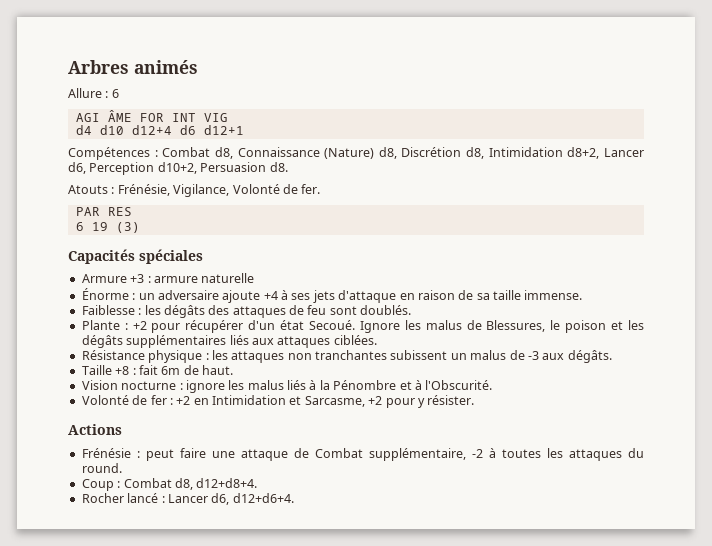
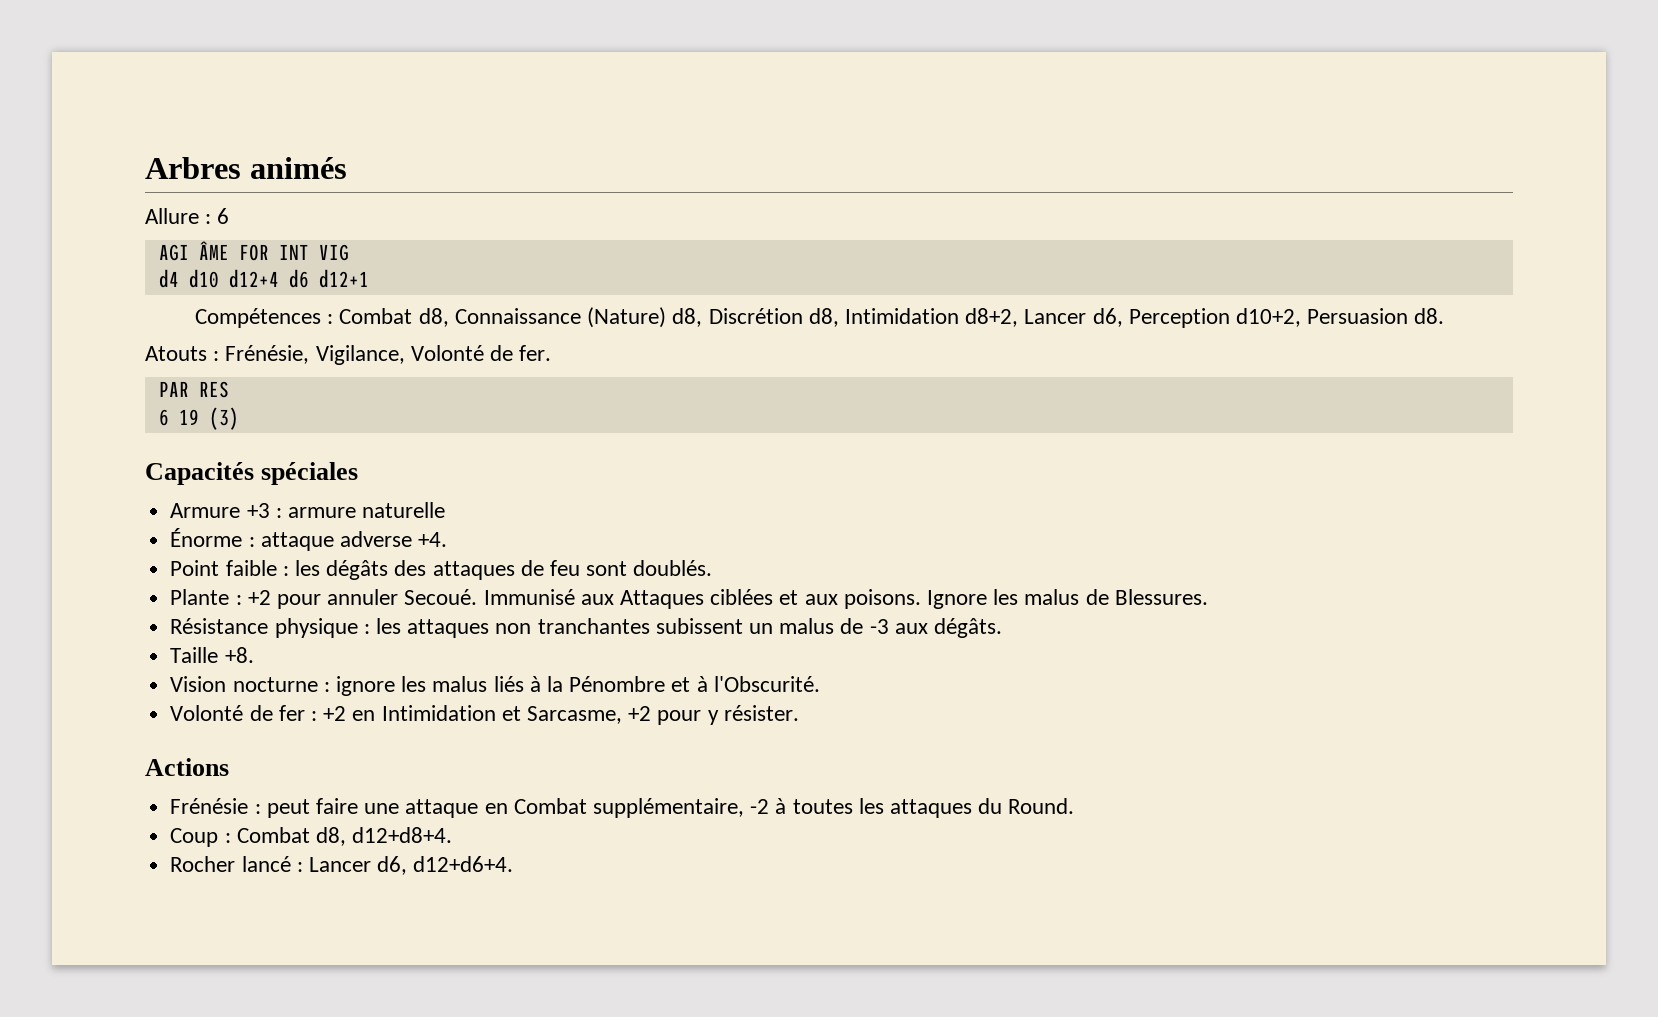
- Énorme : un adversaire ajoute +4 à ses jets d'attaque en raison de sa taille immense.
- Faiblesse : les dégâts des attaques de feu sont doublés.
+ Énorme : attaque adverse +4.
+ Point faible : les dégâts des attaques de feu sont doublés.
- Plante : +2 pour récupérer d'un état Secoué. Ignore les malus de Blessures, le poison et les dégâts supplémentaires liés aux attaques ciblées.
+ Plante : +2 pour annuler Secoué. Immunisé aux Attaques ciblées et aux poisons. Ignore les malus de Blessures.
- Taille +8 : fait 6m de haut.
+ Taille +8.
- Frénésie : peut faire une attaque de Combat supplémentaire, -2 à toutes les attaques du round.
+ Frénésie : peut faire une attaque en Combat supplémentaire, -2 à toutes les attaques du Round.

